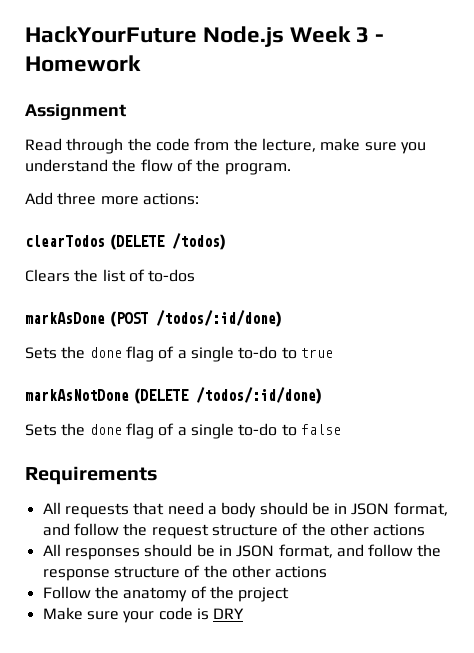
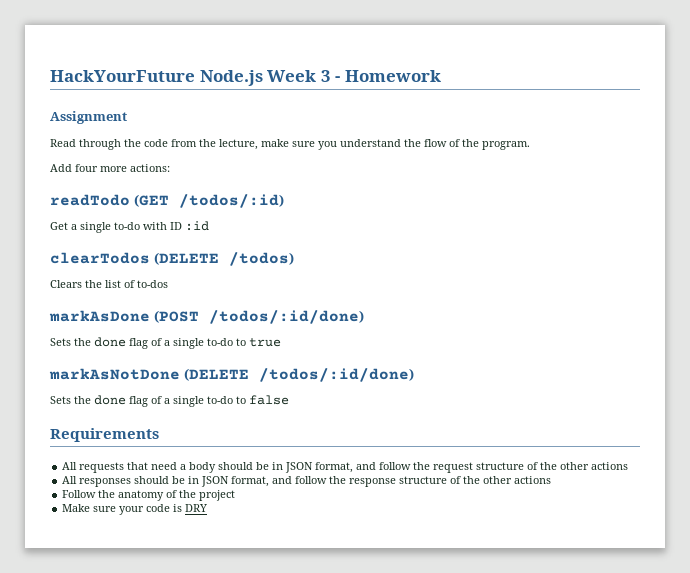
- Add three more actions:
+ Add four more actions:
+ readTodo (GET /todos/:id)
+ Get a single to-do with ID :id

